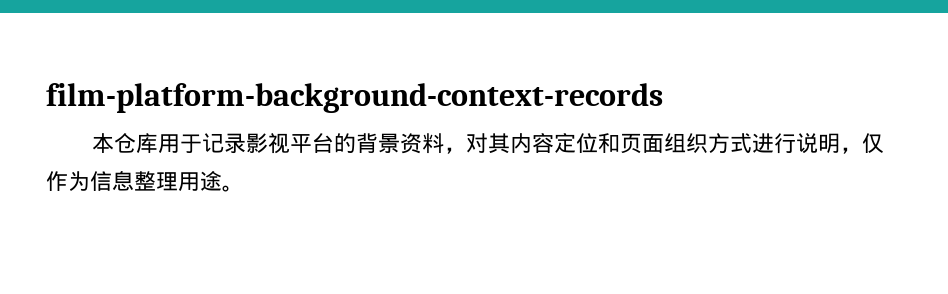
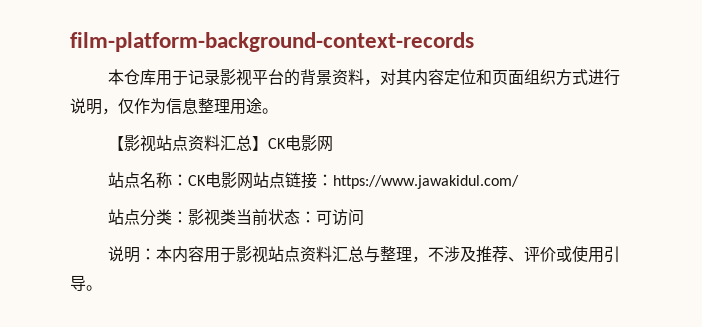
+ 【影视站点资料汇总】CK电影网
+ 站点名称：CK电影网站点链接：https://www.jawakidul.com/
+ 站点分类：影视类当前状态：可访问
+ 说明：本内容用于影视站点资料汇总与整理，不涉及推荐、评价或使用引导。

